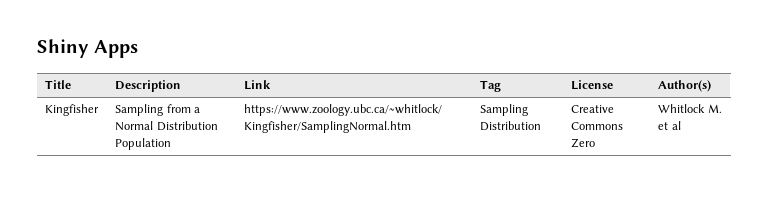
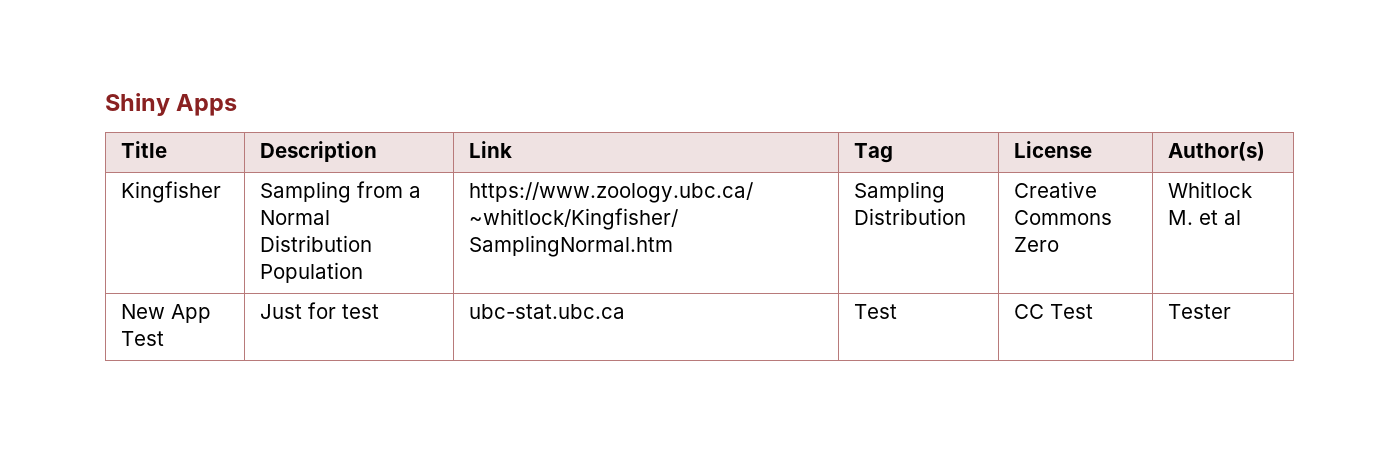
+ New App Test | Just for test | ubc-stat.ubc.ca | Test | CC Test | Tester

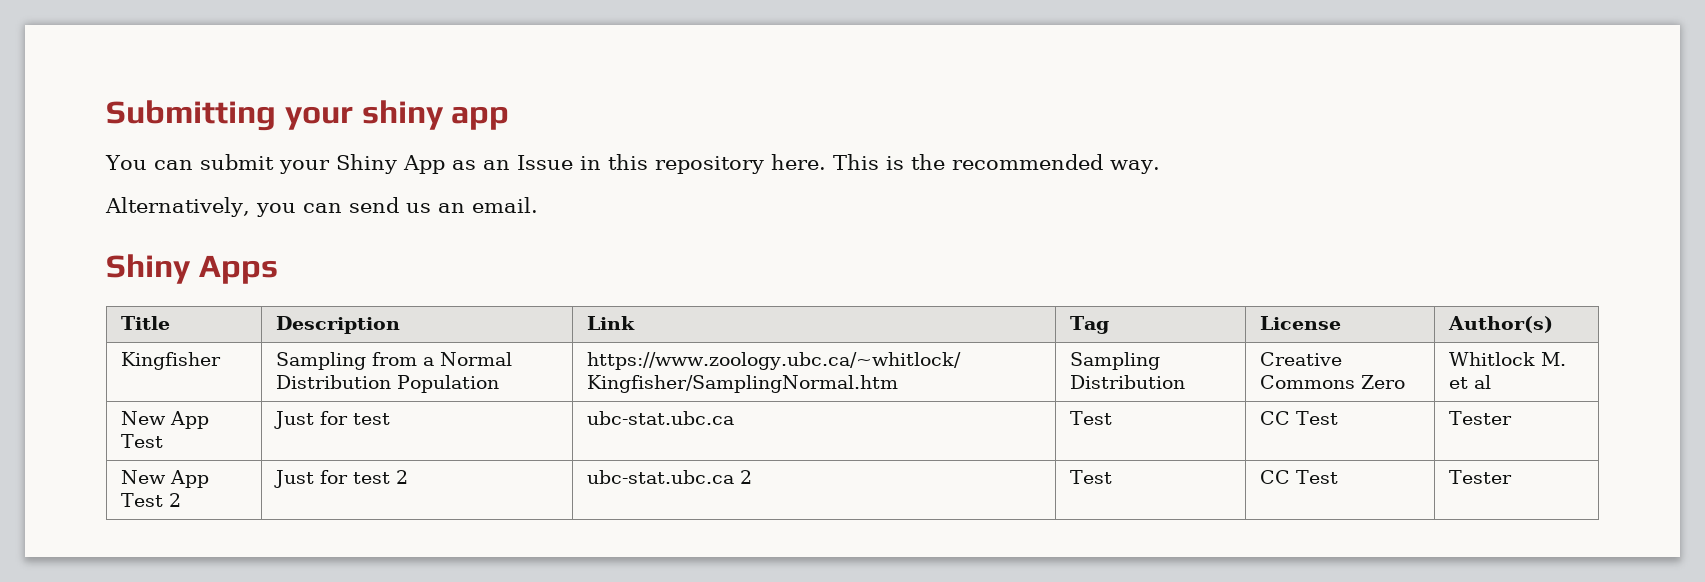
+ Submitting your shiny app
+ You can submit your Shiny App as an Issue in this repository here. This is the recommended way.
+ Alternatively, you can send us an email.
+ New App Test 2 | Just for test 2 | ubc-stat.ubc.ca 2 | Test | CC Test | Tester

